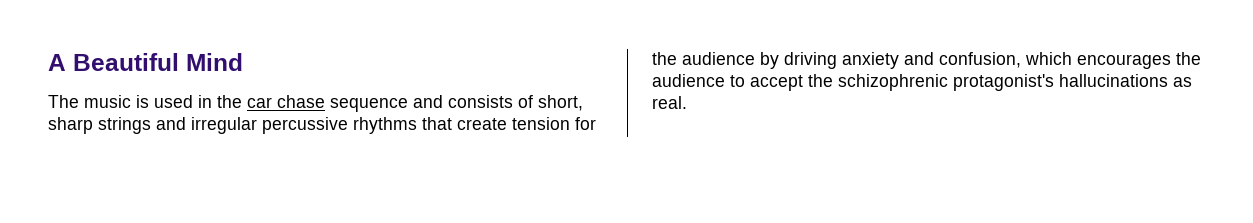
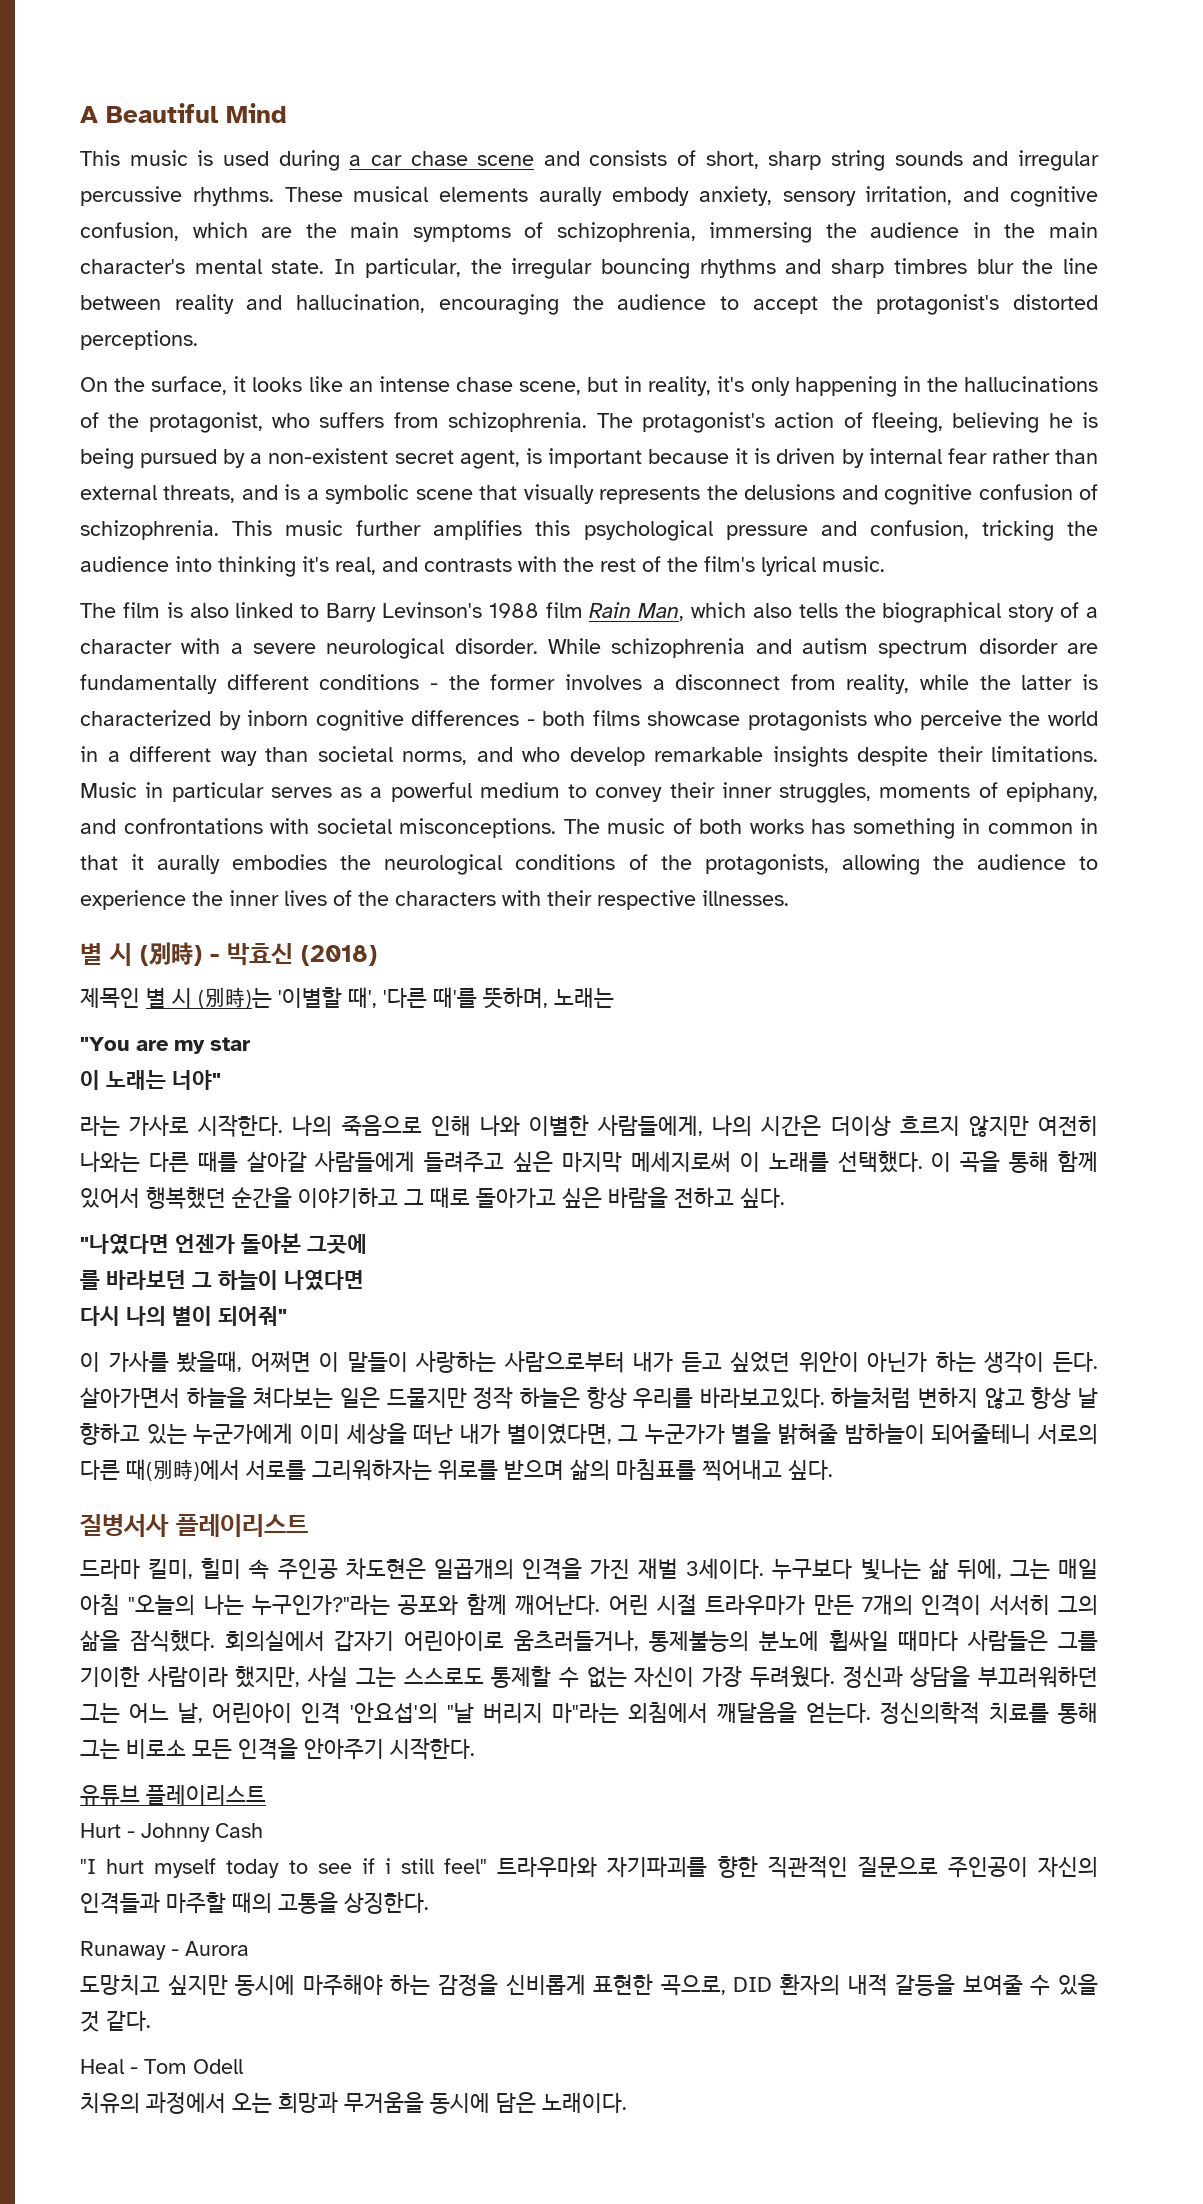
- The music is used in the car chase sequence and consists of short, sharp strings and irregular percussive rhythms that create tension for the audience by driving anxiety and confusion, which encourages the audience to accept the schizophrenic protagonist's hallucinations as real.
+ This music is used during a car chase scene and consists of short, sharp string sounds and irregular percussive rhythms. These musical elements aurally embody anxiety, sensory irritation, and cognitive confusion, which are the main symptoms of schizophrenia, immersing the audience in the main character's mental state. In particular, the irregular bouncing rhythms and sharp timbres blur the line between reality and hallucination, encouraging the audience to accept the protagonist's distorted perceptions.
+ On the surface, it looks like an intense chase scene, but in reality, it's only happening in the hallucinations of the protagonist, who suffers from schizophrenia. The protagonist's action of fleeing, believing he is being pursued by a non-existent secret agent, is important because it is driven by internal fear rather than external threats, and is a symbolic scene that visually represents the delusions and cognitive confusion of schizophrenia. This music further amplifies this psychological pressure and confusion, tricking the audience into thinking it's real, and contrasts with the rest of the film's lyrical music.
+ The film is also linked to Barry Levinson's 1988 film Rain Man, which also tells the biographical story of a character with a severe neurological disorder. While schizophrenia and autism spectrum disorder are fundamentally different conditions - the former involves a disconnect from reality, while the latter is characterized by inborn cognitive differences - both films showcase protagonists who perceive the world in a different way than societal norms, and who develop remarkable insights despite their limitations. Music in particular serves as a powerful medium to convey their inner struggles, moments of epiphany, and confrontations with societal misconceptions. The music of both works has something in common in that it aurally embodies the neurological conditions of the protagonists, allowing the audience to experience the inner lives of the characters with their respective illnesses.
+ 별 시 (別時) - 박효신 (2018)
+ 제목인 별 시 (別時)는 '이별할 때', '다른 때'를 뜻하며, 노래는
+ "You are my star
+ 이 노래는 너야"
+ 라는 가사로 시작한다. 나의 죽음으로 인해 나와 이별한 사람들에게, 나의 시간은 더이상 흐르지 않지만 여전히 나와는 다른 때를 살아갈 사람들에게 들려주고 싶은 마지막 메세지로써 이 노래를 선택했다. 이 곡을 통해 함께 있어서 행복했던 순간을 이야기하고 그 때로 돌아가고 싶은 바람을 전하고 싶다.
+ "나였다면 언젠가 돌아본 그곳에
+ 를 바라보던 그 하늘이 나였다면
+ 다시 나의 별이 되어줘"
+ 이 가사를 봤을때, 어쩌면 이 말들이 사랑하는 사람으로부터 내가 듣고 싶었던 위안이 아닌가 하는 생각이 든다. 살아가면서 하늘을 쳐다보는 일은 드물지만 정작 하늘은 항상 우리를 바라보고있다. 하늘처럼 변하지 않고 항상 날 향하고 있는 누군가에게 이미 세상을 떠난 내가 별이였다면, 그 누군가가 별을 밝혀줄 밤하늘이 되어줄테니 서로의 다른 때(別時)에서 서로를 그리워하자는 위로를 받으며 삶의 마침표를 찍어내고 싶다.
+ 질병서사 플레이리스트
+ 드라마 킬미, 힐미 속 주인공 차도현은 일곱개의 인격을 가진 재벌 3세이다. 누구보다 빛나는 삶 뒤에, 그는 매일 아침 "오늘의 나는 누구인가?"라는 공포와 함께 깨어난다. 어린 시절 트라우마가 만든 7개의 인격이 서서히 그의 삶을 잠식했다. 회의실에서 갑자기 어린아이로 움츠러들거나, 통제불능의 분노에 휩싸일 때마다 사람들은 그를 기이한 사람이라 했지만, 사실 그는 스스로도 통제할 수 없는 자신이 가장 두려웠다. 정신과 상담을 부끄러워하던 그는 어느 날, 어린아이 인격 '안요섭'의 "날 버리지 마"라는 외침에서 깨달음을 얻는다. 정신의학적 치료를 통해 그는 비로소 모든 인격을 안아주기 시작한다.
+ 유튜브 플레이리스트
+ Hurt - Johnny Cash
+ "I hurt myself today to see if i still feel" 트라우마와 자기파괴를 향한 직관적인 질문으로 주인공이 자신의 인격들과 마주할 때의 고통을 상징한다.
+ Runaway - Aurora
+ 도망치고 싶지만 동시에 마주해야 하는 감정을 신비롭게 표현한 곡으로, DID 환자의 내적 갈등을 보여줄 수 있을 것 같다.
+ Heal - Tom Odell
+ 치유의 과정에서 오는 희망과 무거움을 동시에 담은 노래이다.

